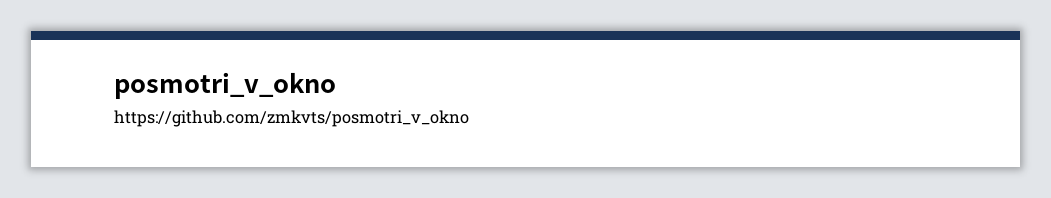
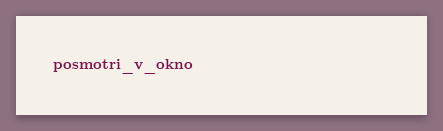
- https://github.com/zmkvts/posmotri_v_okno

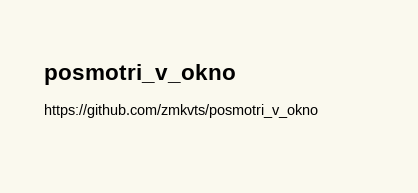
+ https://github.com/zmkvts/posmotri_v_okno

